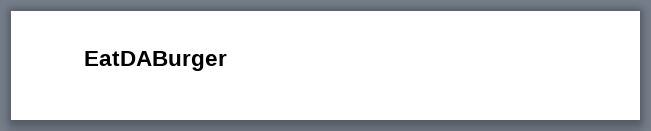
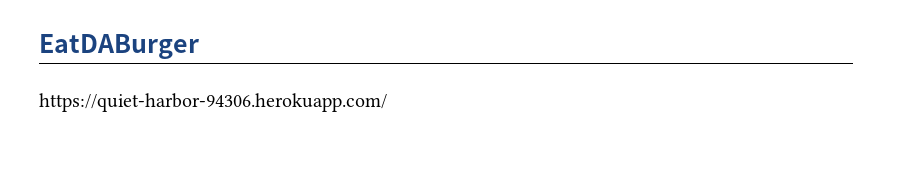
+ https://quiet-harbor-94306.herokuapp.com/

